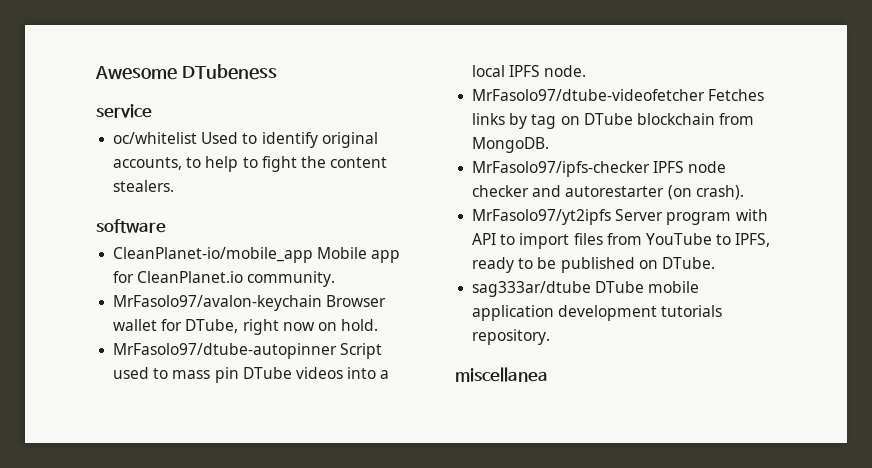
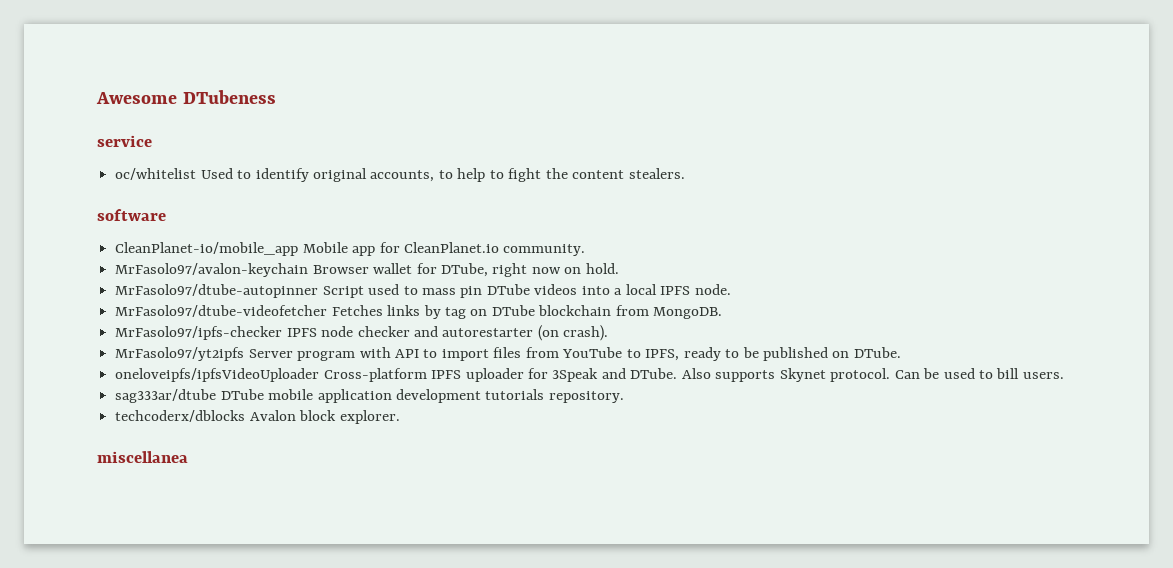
+ oneloveipfs/ipfsVideoUploader Cross-platform IPFS uploader for 3Speak and DTube. Also supports Skynet protocol. Can be used to bill users.
+ techcoderx/dblocks Avalon block explorer.

